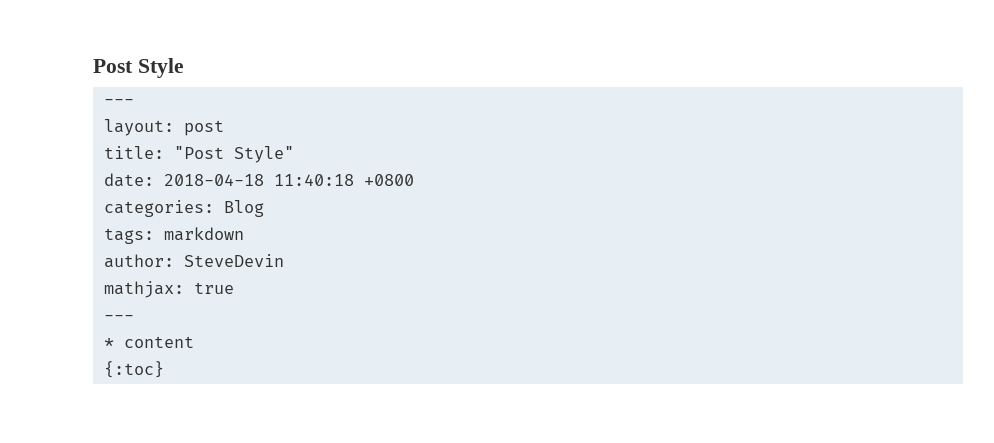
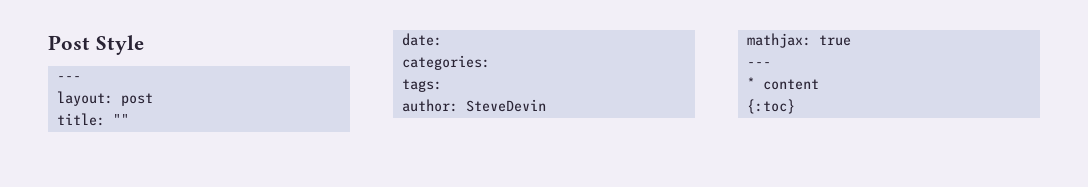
- title: "Post Style"
+ title: ""
- date: 2018-04-18 11:40:18 +0800
+ date:
- categories: Blog
+ categories:
- tags: markdown
+ tags:

